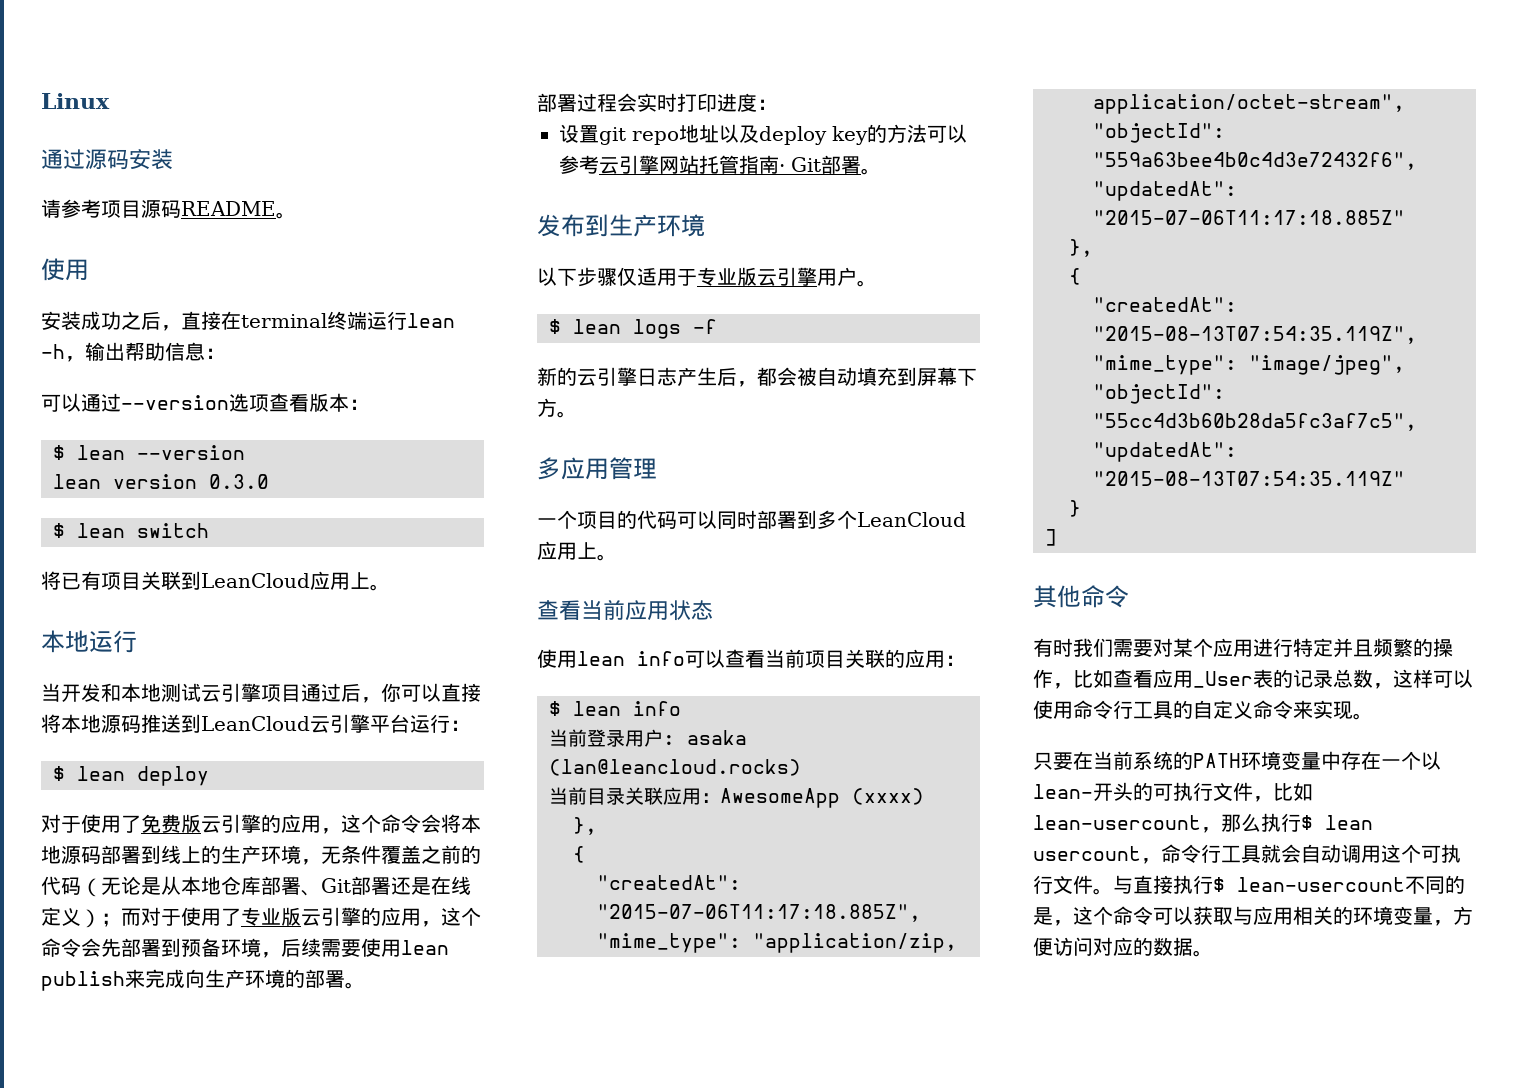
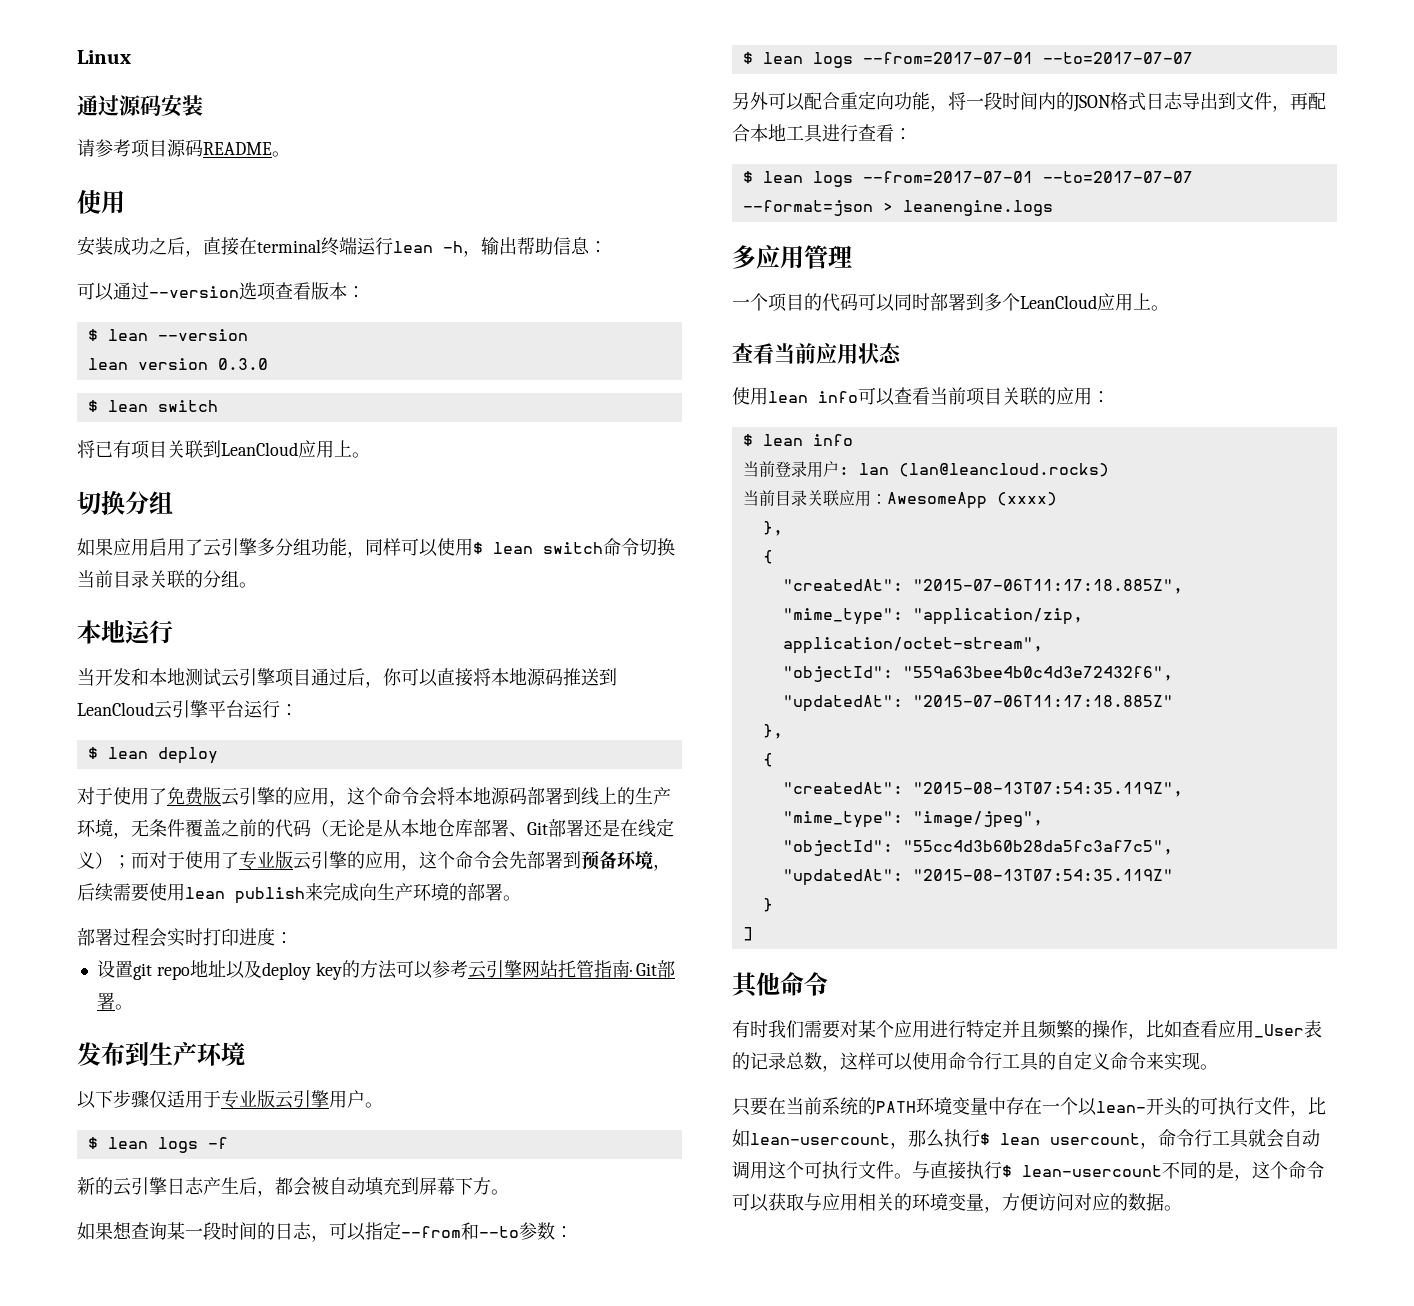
+ 切换分组
+ 如果应用启用了云引擎多分组功能，同样可以使用$ lean switch命令切换当前目录关联的分组。
+ 如果想查询某一段时间的日志，可以指定--from和--to参数：
+ $ lean logs --from=2017-07-01 --to=2017-07-07
+ 另外可以配合重定向功能，将一段时间内的JSON格式日志导出到文件，再配合本地工具进行查看：
+ $ lean logs --from=2017-07-01 --to=2017-07-07 --format=json > leanengine.logs
- 当前登录用户: asaka (lan@leancloud.rocks)
+ 当前登录用户: lan (lan@leancloud.rocks)

